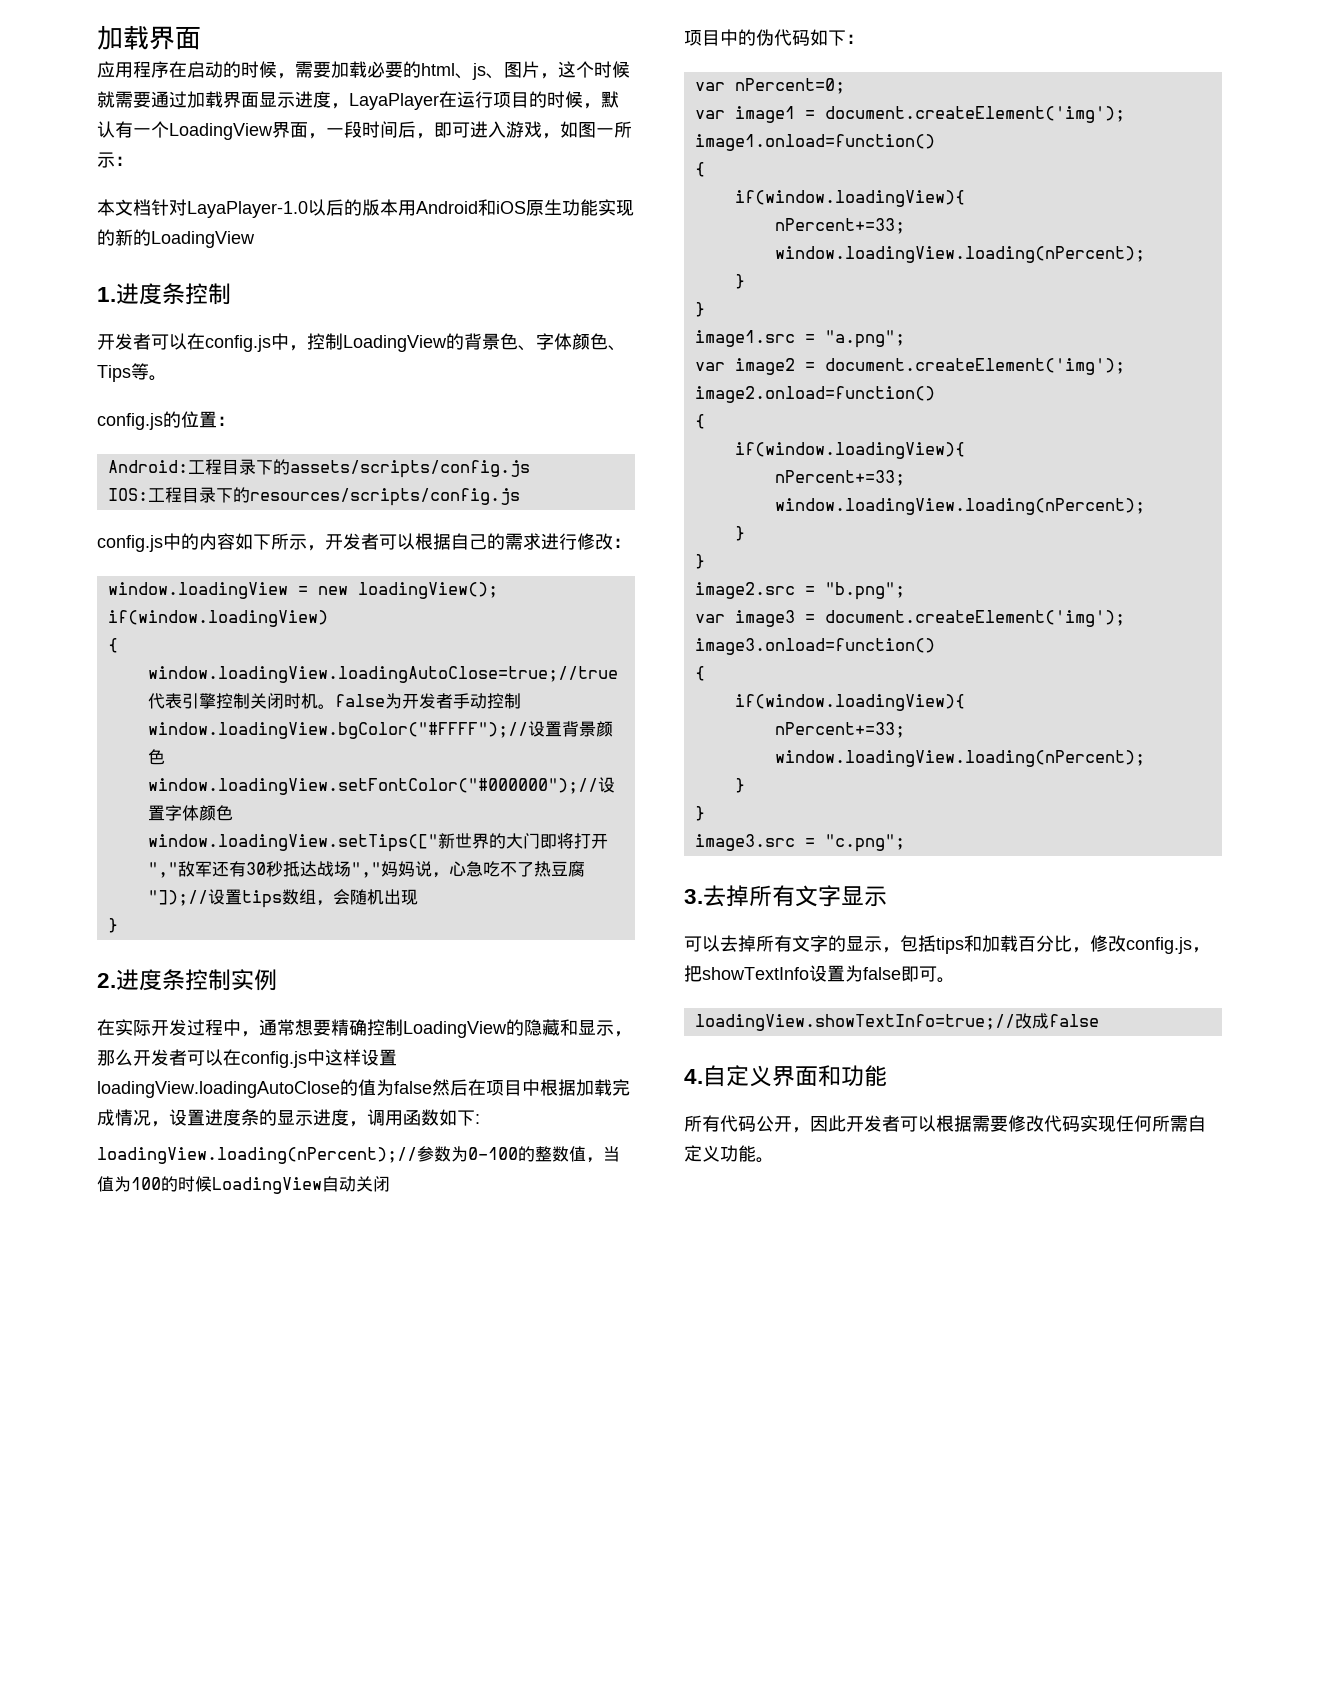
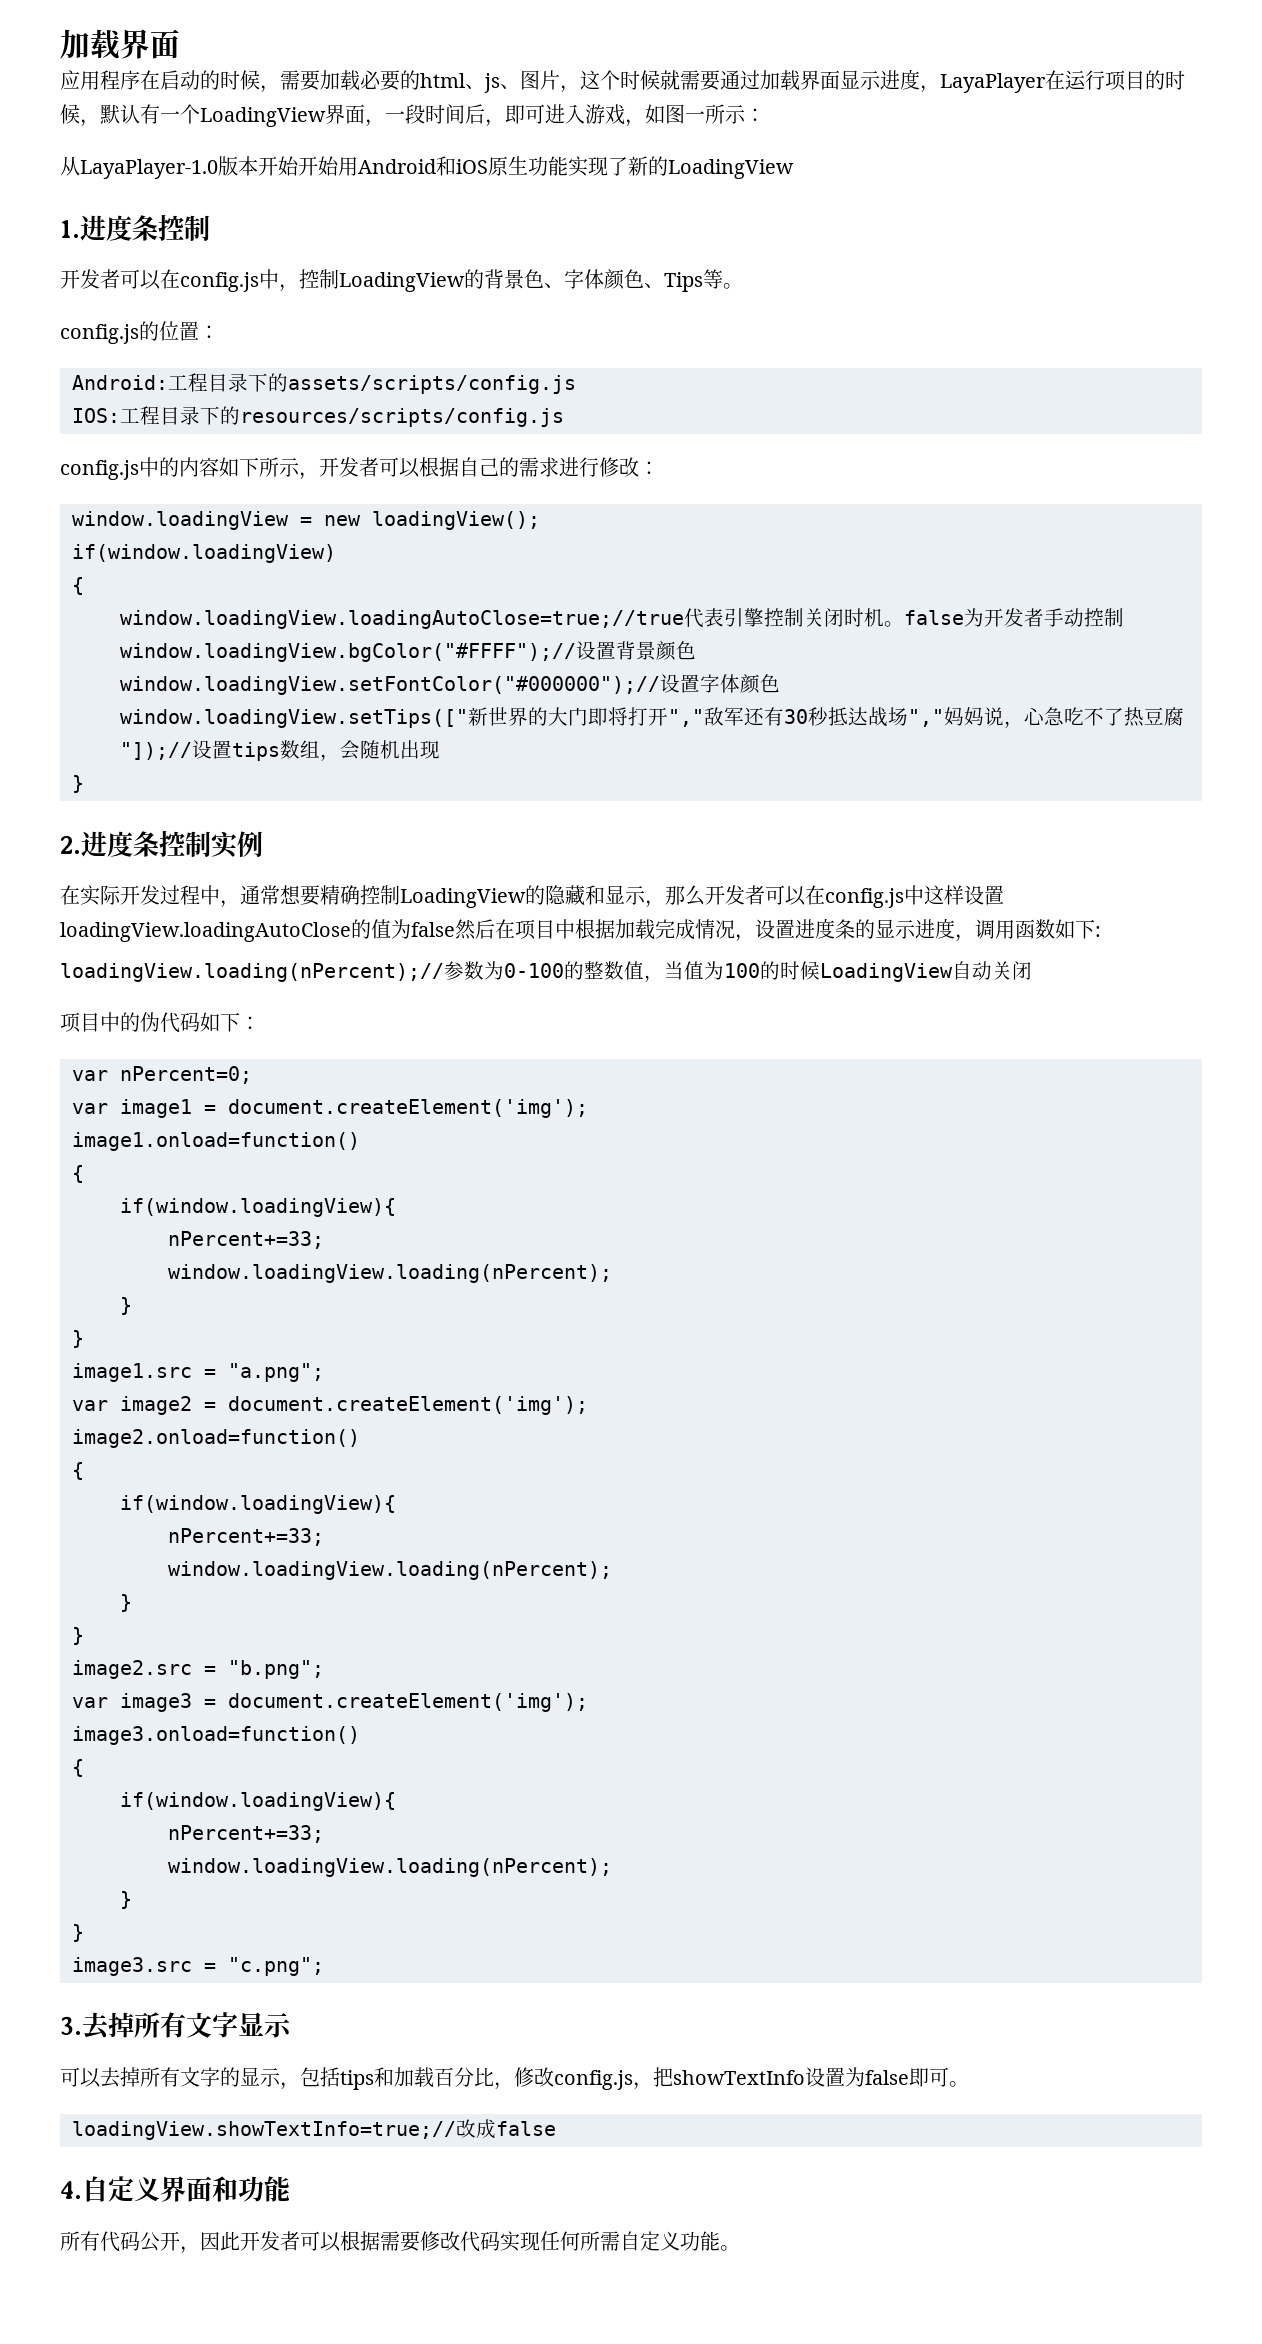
- 本文档针对LayaPlayer-1.0以后的版本用Android和iOS原生功能实现的新的LoadingView
+ 从LayaPlayer-1.0版本开始开始用Android和iOS原生功能实现了新的LoadingView

